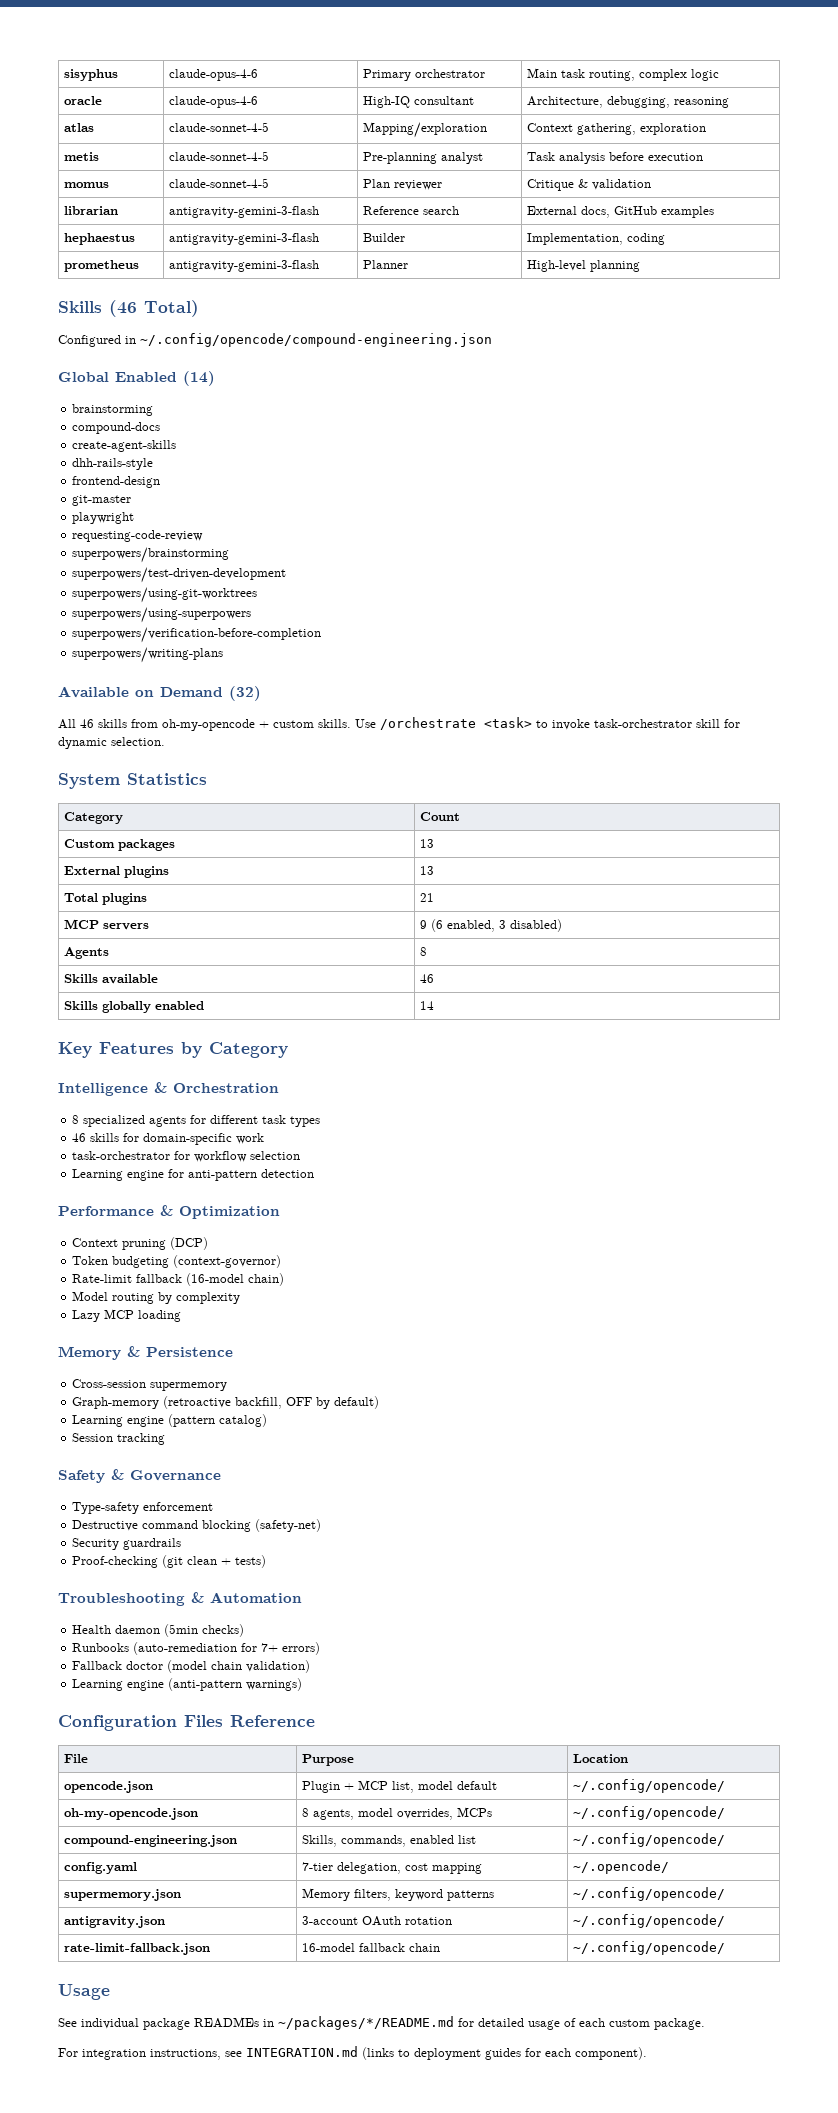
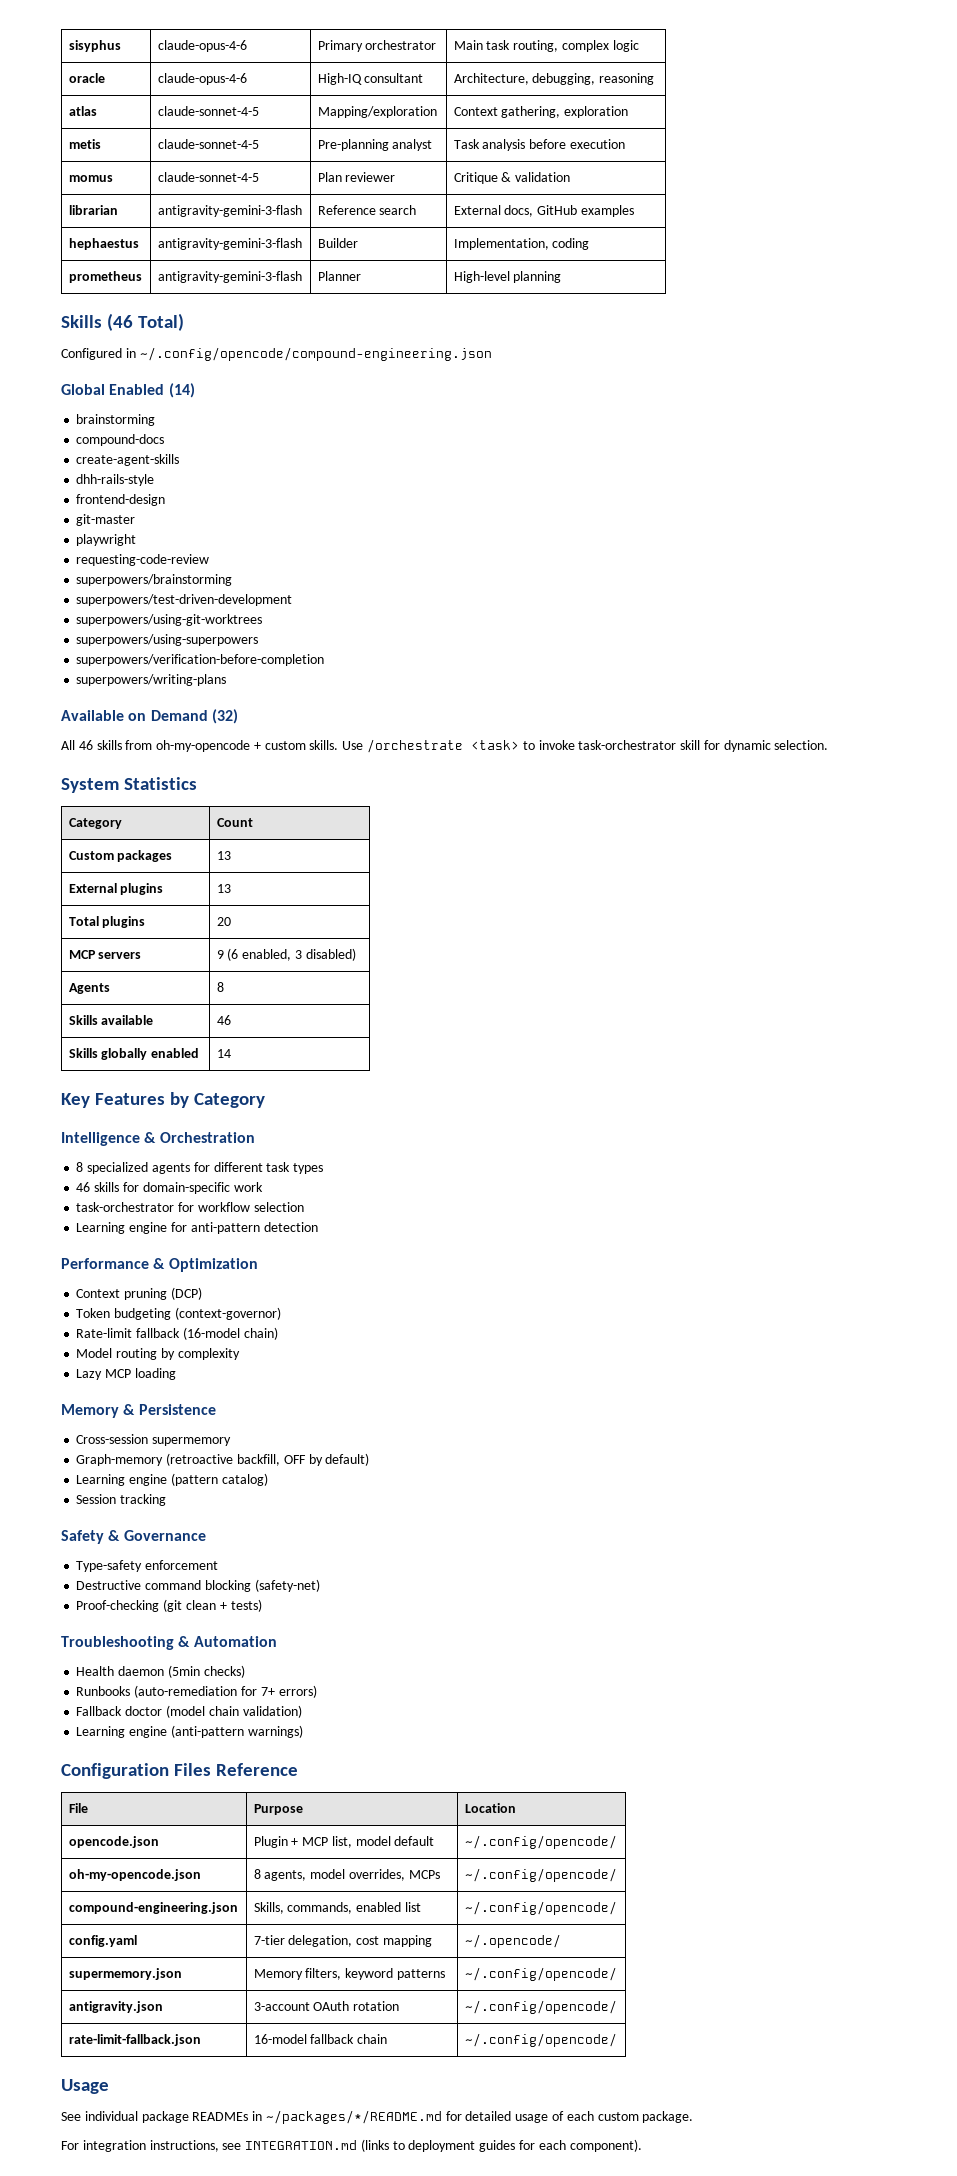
- Total plugins | 21
+ Total plugins | 20
- Security guardrails

